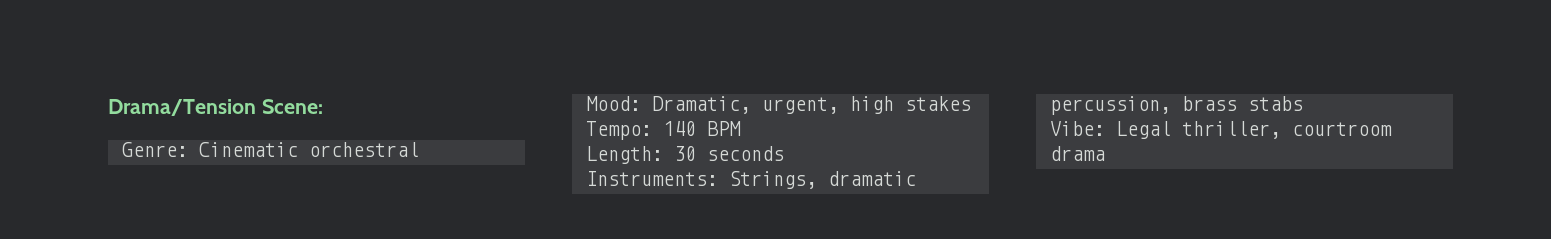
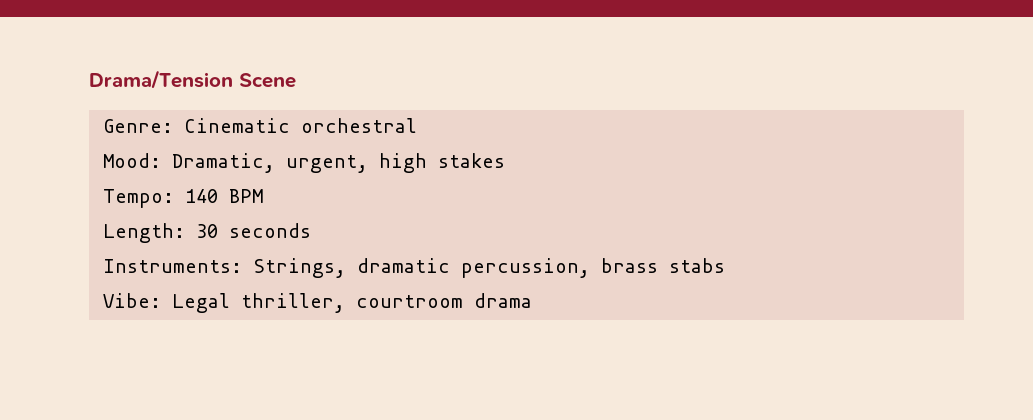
- Drama/Tension Scene:
+ Drama/Tension Scene

